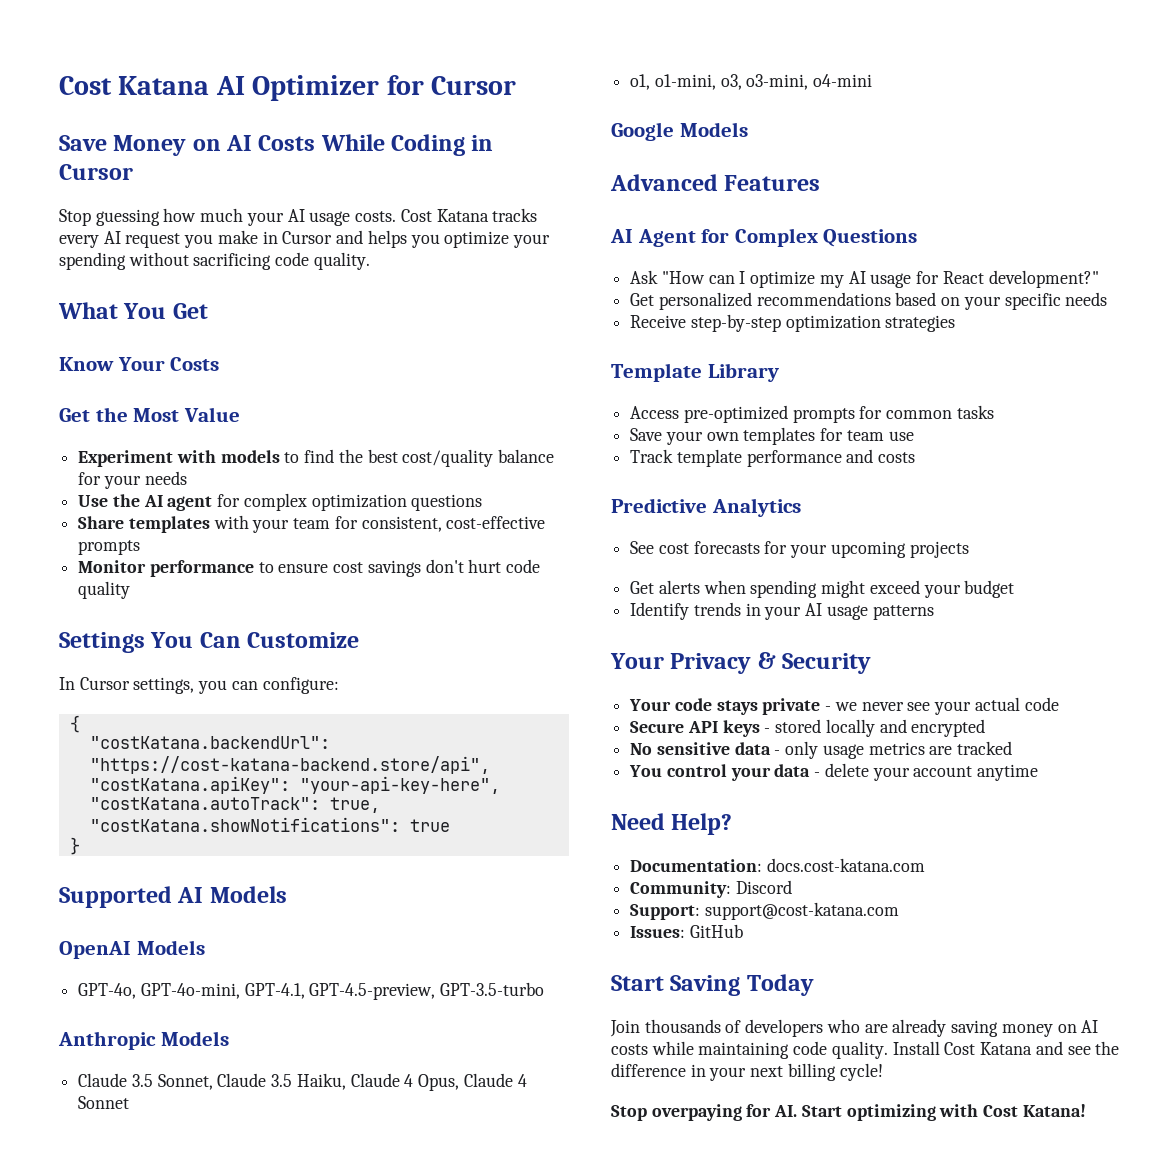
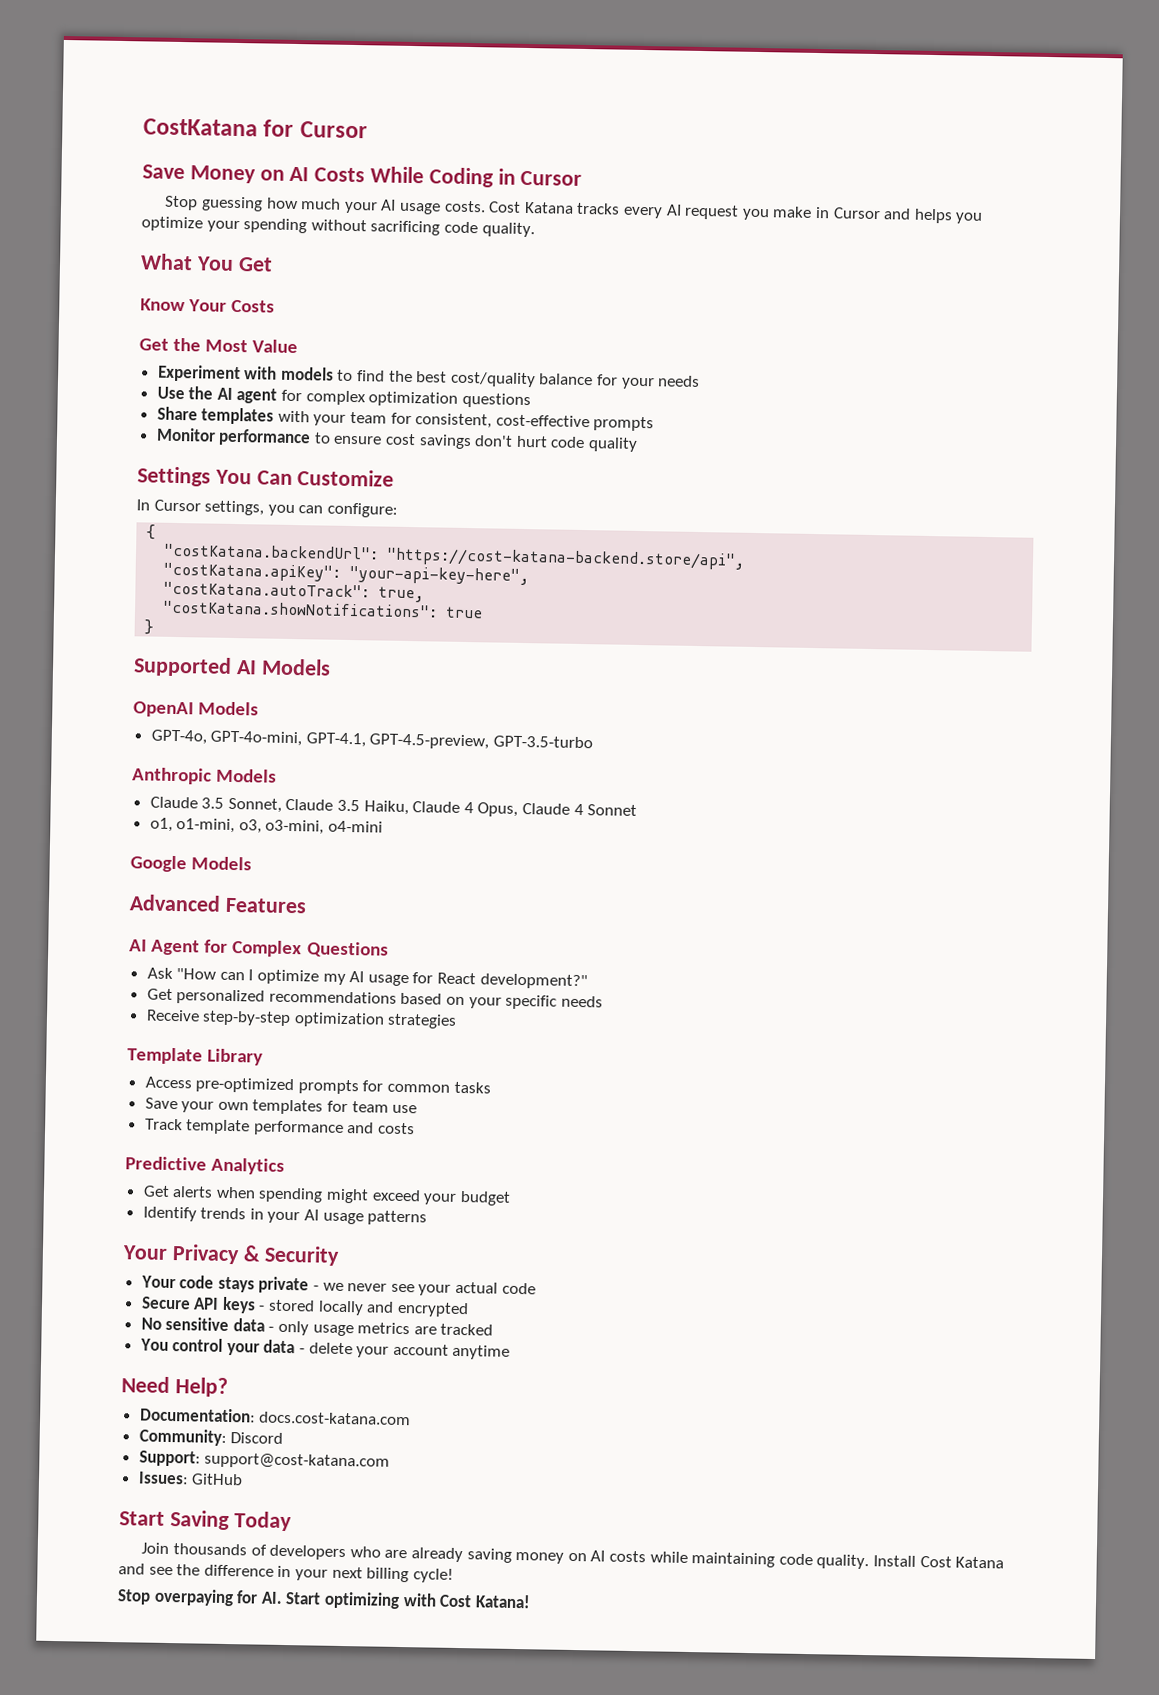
- Cost Katana AI Optimizer for Cursor
+ CostKatana for Cursor
- See cost forecasts for your upcoming projects

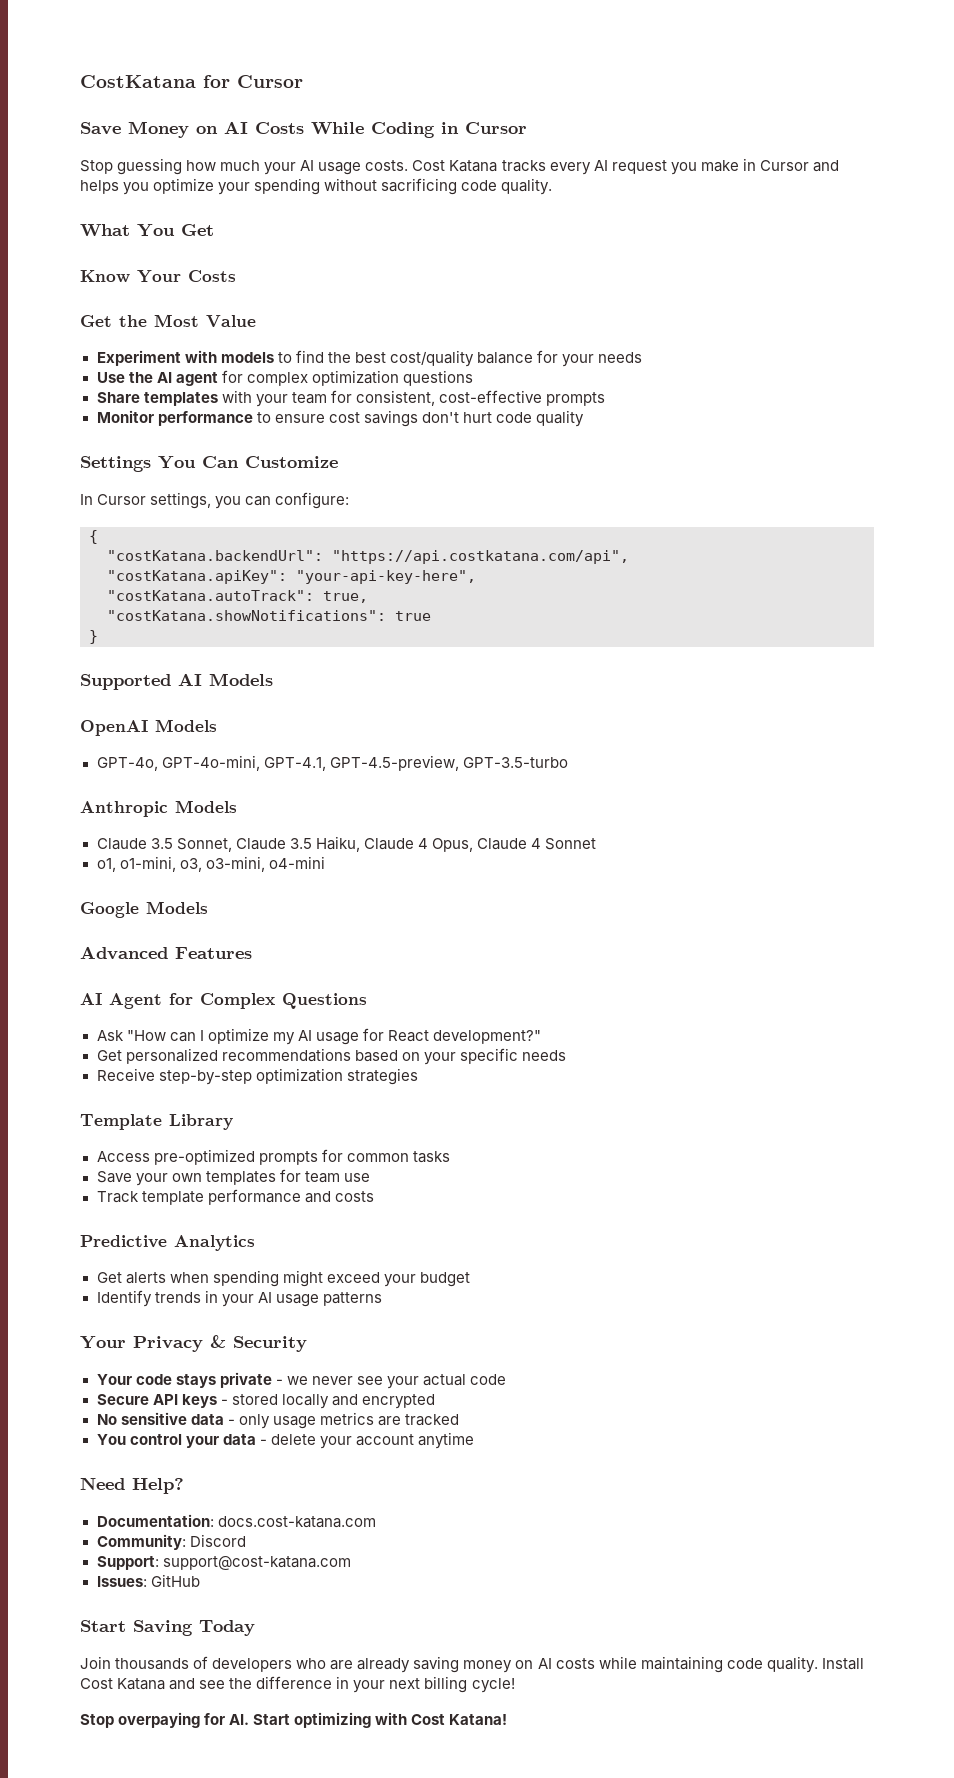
- "costKatana.backendUrl": "https://cost-katana-backend.store/api",
+ "costKatana.backendUrl": "https://api.costkatana.com/api",

